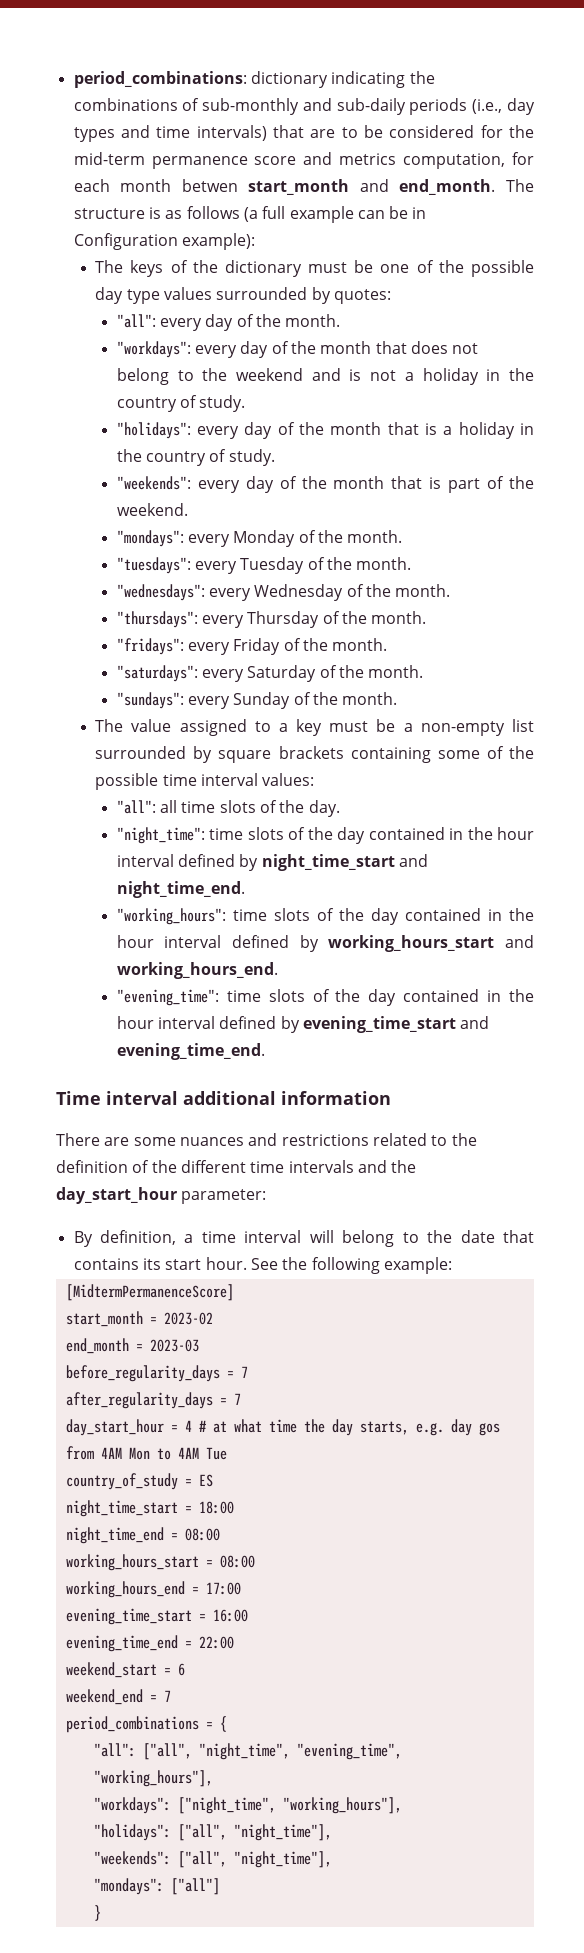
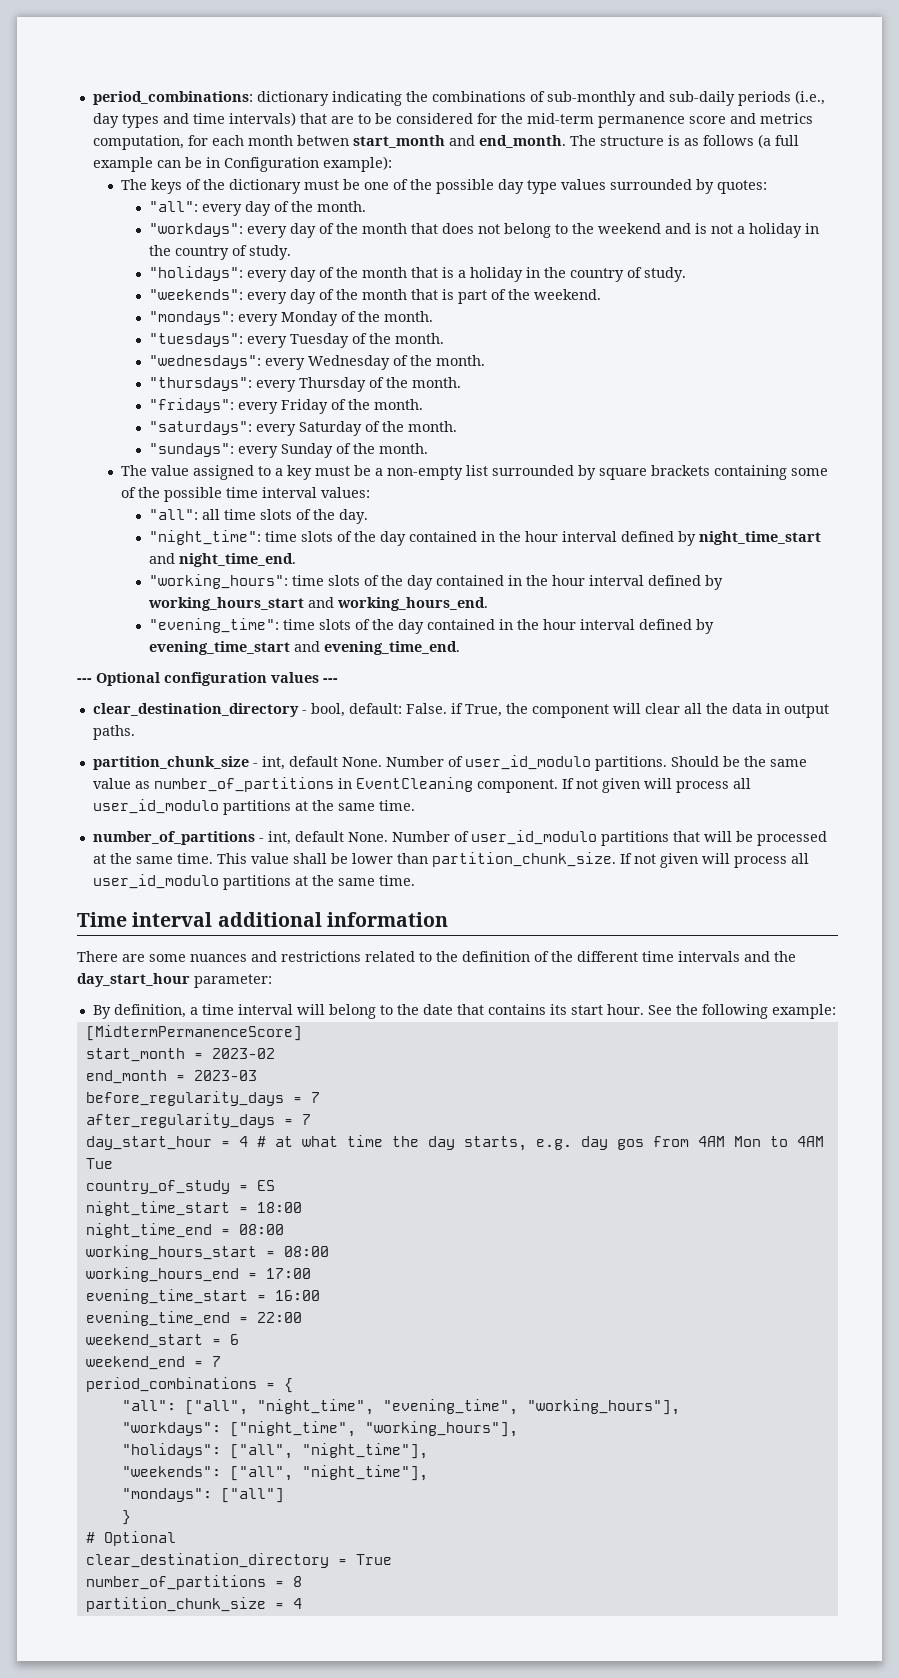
+ --- Optional configuration values ---
+ clear_destination_directory - bool, default: False. if True, the component will clear all the data in output paths.
+ partition_chunk_size - int, default None. Number of user_id_modulo partitions. Should be the same value as number_of_partitions in EventCleaning component. If not given will process all user_id_modulo partitions at the same time.
+ number_of_partitions - int, default None. Number of user_id_modulo partitions that will be processed at the same time. This value shall be lower than partition_chunk_size. If not given will process all user_id_modulo partitions at the same time.
+ # Optional
+ clear_destination_directory = True
+ number_of_partitions = 8
+ partition_chunk_size = 4

